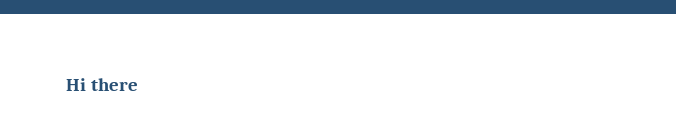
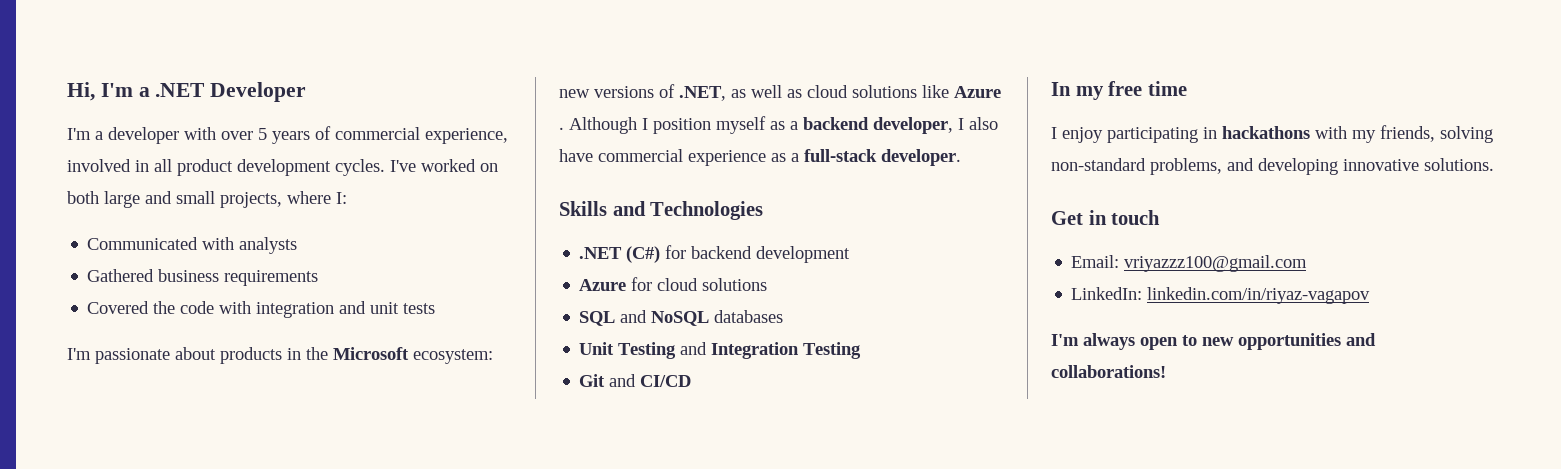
- Hi there
+ Hi, I'm a .NET Developer
+ I'm a developer with over 5 years of commercial experience, involved in all product development cycles. I've worked on both large and small projects, where I:
+ Communicated with analysts
+ Gathered business requirements
+ Covered the code with integration and unit tests
+ I'm passionate about products in the Microsoft ecosystem: new versions of .NET, as well as cloud solutions like Azure . Although I position myself as a backend developer, I also have commercial experience as a full-stack developer.
+ Skills and Technologies
+ .NET (C#) for backend development
+ Azure for cloud solutions
+ SQL and NoSQL databases
+ Unit Testing and Integration Testing
+ Git and CI/CD
+ In my free time
+ I enjoy participating in hackathons with my friends, solving non-standard problems, and developing innovative solutions.
+ Get in touch
+ Email: vriyazzz100@gmail.com
+ LinkedIn: linkedin.com/in/riyaz-vagapov
+ I'm always open to new opportunities and collaborations!

